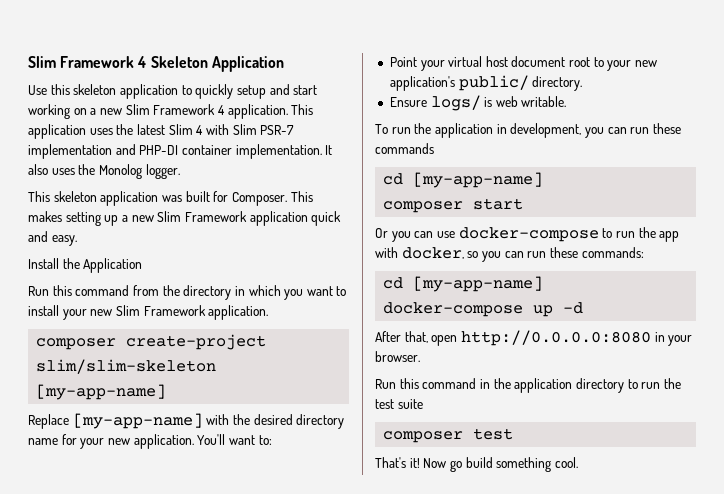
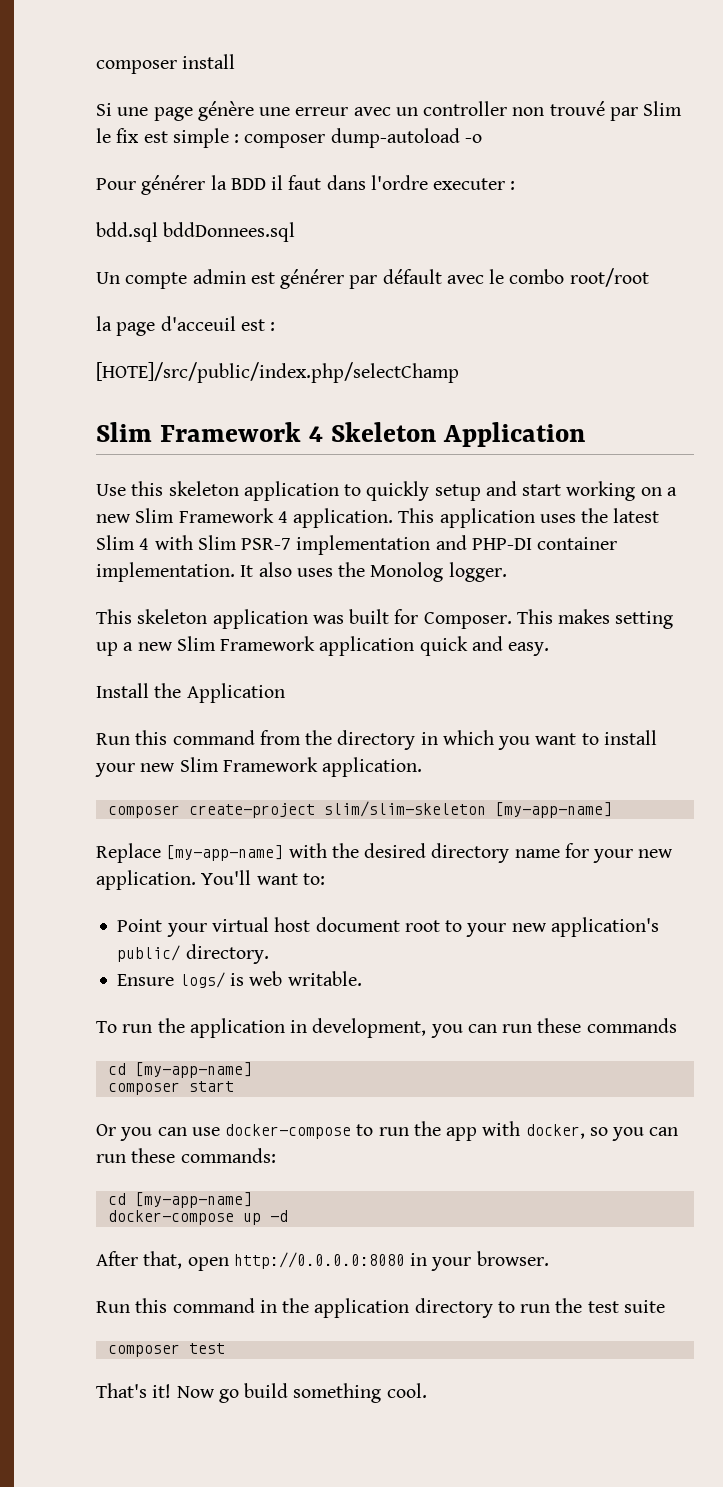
+ composer install
+ Si une page génère une erreur avec un controller non trouvé par Slim le fix est simple : composer dump-autoload -o
+ Pour générer la BDD il faut dans l'ordre executer :
+ bdd.sql bddDonnees.sql
+ Un compte admin est générer par défault avec le combo root/root
+ la page d'acceuil est :
+ [HOTE]/src/public/index.php/selectChamp

